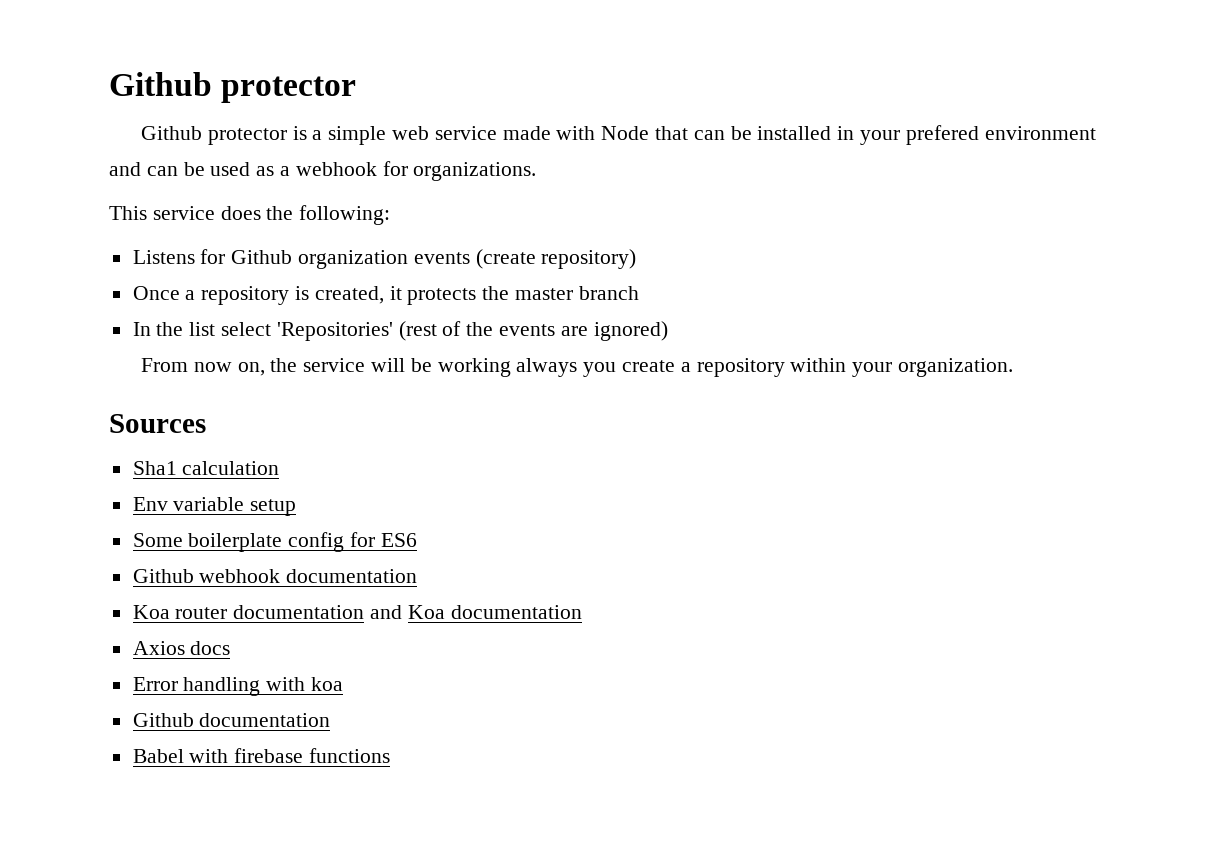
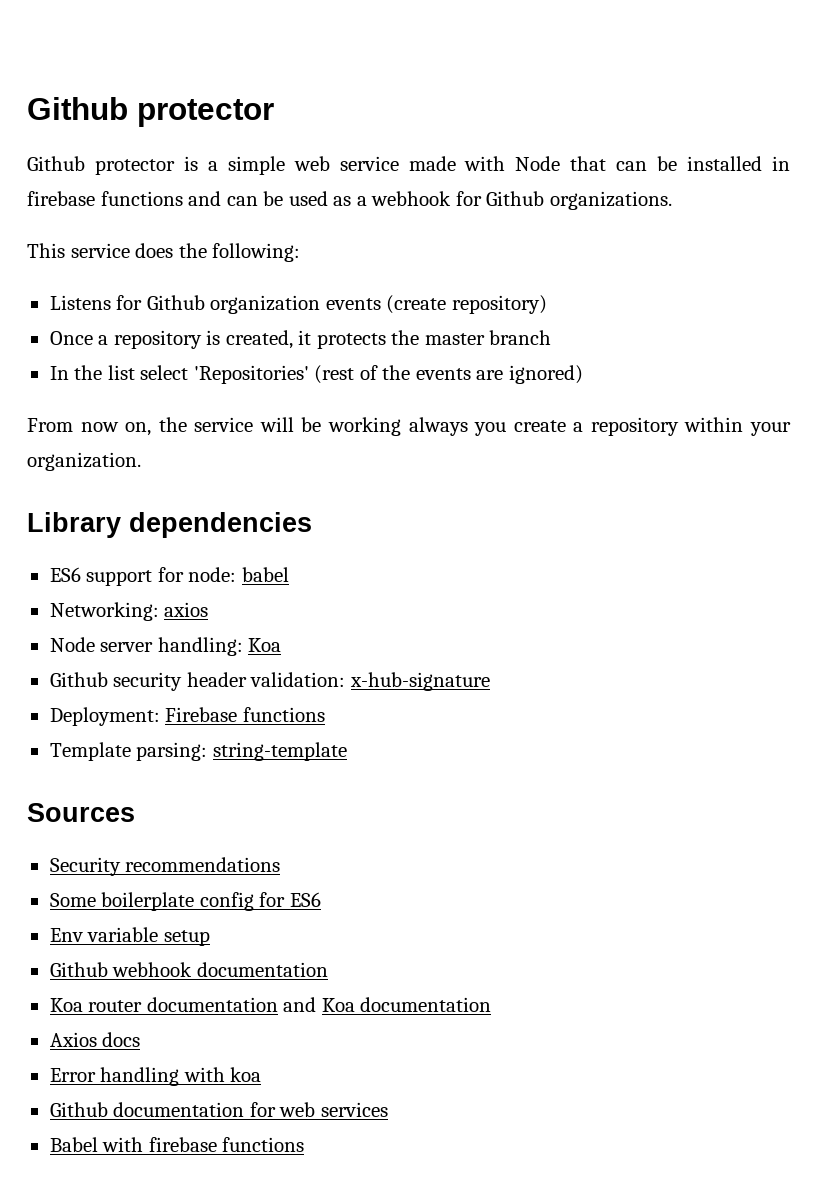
- Github protector is a simple web service made with Node that can be installed in your prefered environment and can be used as a webhook for organizations.
+ Github protector is a simple web service made with Node that can be installed in firebase functions and can be used as a webhook for Github organizations.
+ Library dependencies
+ ES6 support for node: babel
+ Networking: axios
+ Node server handling: Koa
+ Github security header validation: x-hub-signature
+ Deployment: Firebase functions
+ Template parsing: string-template
  Sources
- Sha1 calculation
- Env variable setup
+ Security recommendations
+ Env variable setup
- Github documentation
+ Github documentation for web services

